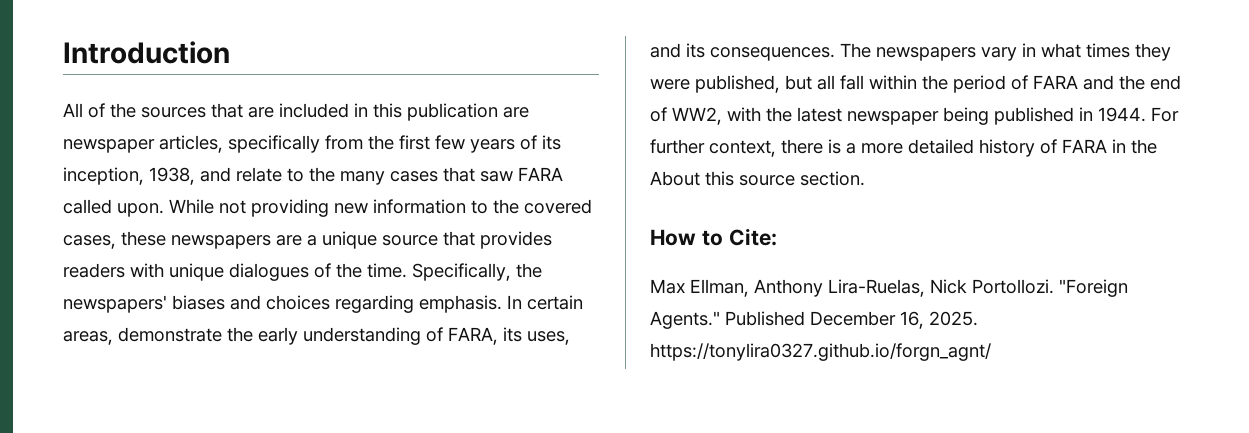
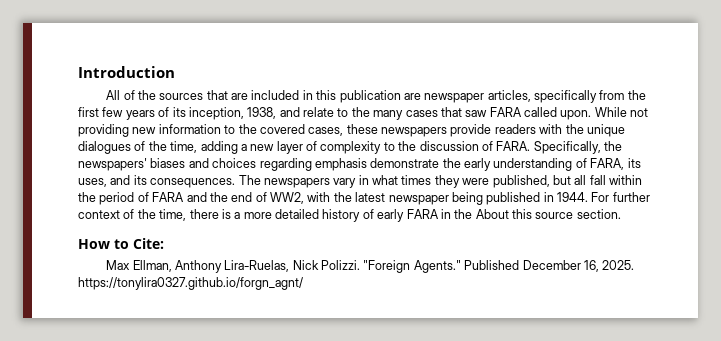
- While not providing new information to the covered cases, these newspapers are a unique source that provides readers with unique dialogues of the time.
+ While not providing new information to the covered cases, these newspapers provide readers with the unique dialogues of the time, adding a new layer of complexity to the discussion of FARA.
- Specifically, the newspapers' biases and choices regarding emphasis. In certain areas, demonstrate the early understanding of FARA, its uses, and its consequences.
+ Specifically, the newspapers' biases and choices regarding emphasis demonstrate the early understanding of FARA, its uses, and its consequences.
- For further context, there is a more detailed history of FARA in the About this source section.
+ For further context of the time, there is a more detailed history of early FARA in the About this source section.
- Max Ellman, Anthony Lira-Ruelas, Nick Portollozi.
+ Max Ellman, Anthony Lira-Ruelas, Nick Polizzi.

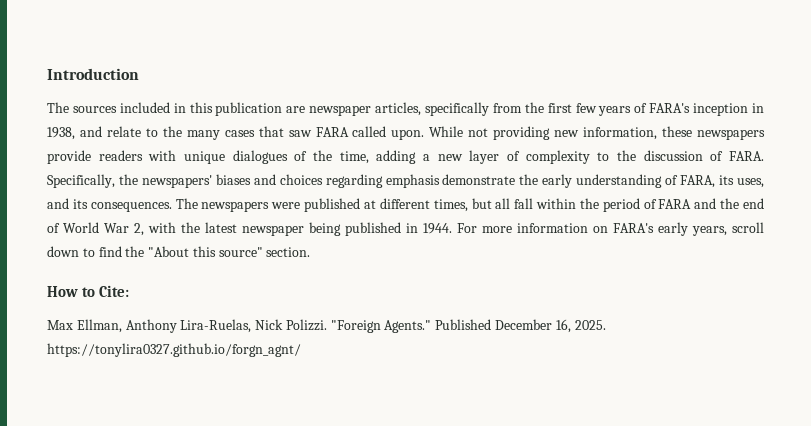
- All of the sources that are included in this publication are newspaper articles, specifically from the first few years of its inception, 1938, and relate to the many cases that saw FARA called upon.
+ The sources included in this publication are newspaper articles, specifically from the first few years of FARA's inception in 1938, and relate to the many cases that saw FARA called upon.
- While not providing new information to the covered cases, these newspapers provide readers with the unique dialogues of the time, adding a new layer of complexity to the discussion of FARA.
+ While not providing new information, these newspapers provide readers with unique dialogues of the time, adding a new layer of complexity to the discussion of FARA.
- The newspapers vary in what times they were published, but all fall within the period of FARA and the end of WW2, with the latest newspaper being published in 1944.
+ The newspapers were published at different times, but all fall within the period of FARA and the end of World War 2, with the latest newspaper being published in 1944.
- For further context of the time, there is a more detailed history of early FARA in the About this source section.
+ For more information on FARA's early years, scroll down to find the "About this source" section.

